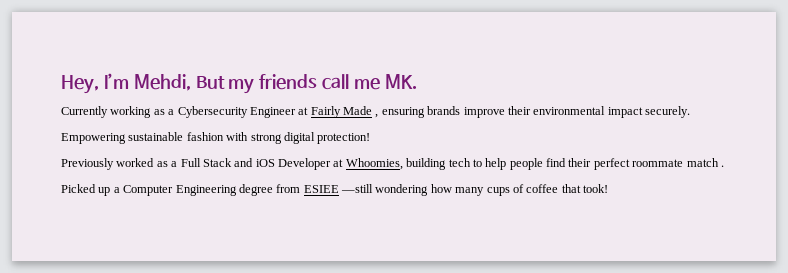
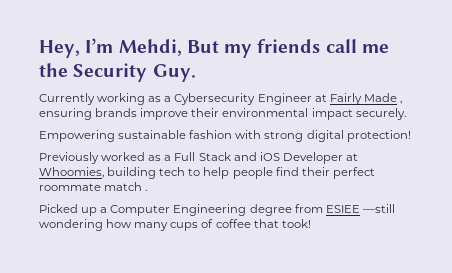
- Hey, I’m Mehdi, But my friends call me MK.
+ Hey, I’m Mehdi, But my friends call me the Security Guy.

